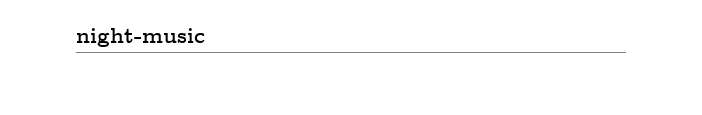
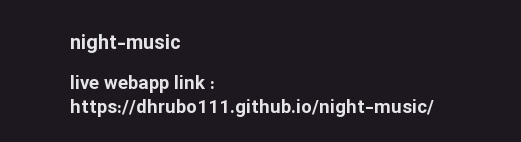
+ live webapp link : https://dhrubo111.github.io/night-music/

